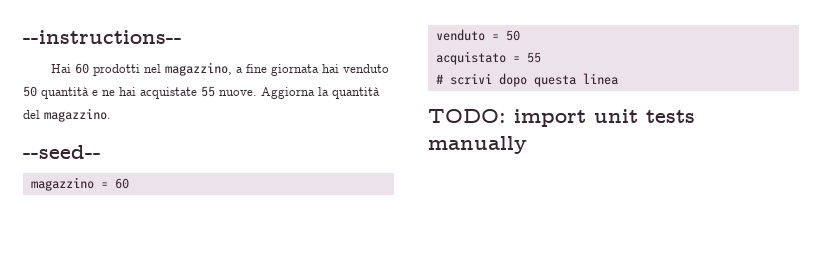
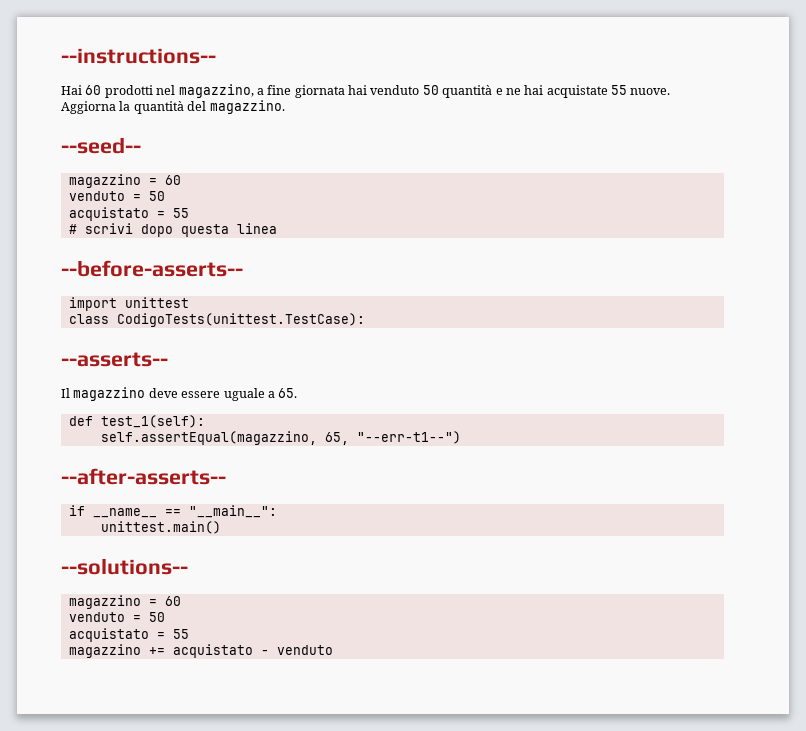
- TODO: import unit tests manually
+ --before-asserts--
+ import unittest
+ class CodigoTests(unittest.TestCase):
+ --asserts--
+ Il magazzino deve essere uguale a 65.
+ def test_1(self):
+ self.assertEqual(magazzino, 65, "--err-t1--")
+ --after-asserts--
+ if __name__ == "__main__":
+ unittest.main()
+ --solutions--
+ magazzino = 60
+ venduto = 50
+ acquistato = 55
+ magazzino += acquistato - venduto

